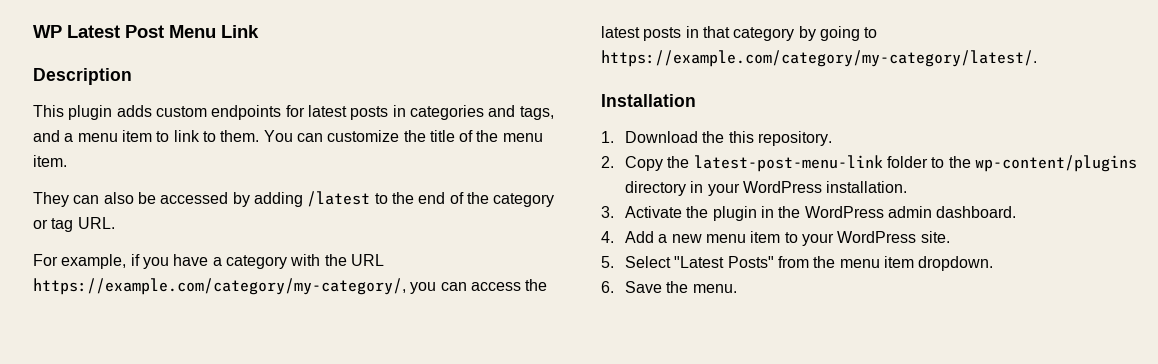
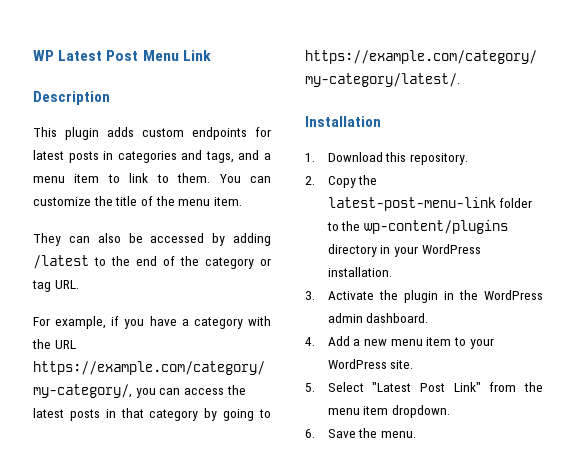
- 1. Download the this repository.
+ 1. Download this repository.
- 5. Select "Latest Posts" from the menu item dropdown.
+ 5. Select "Latest Post Link" from the menu item dropdown.

